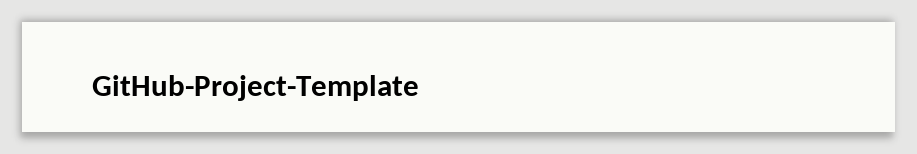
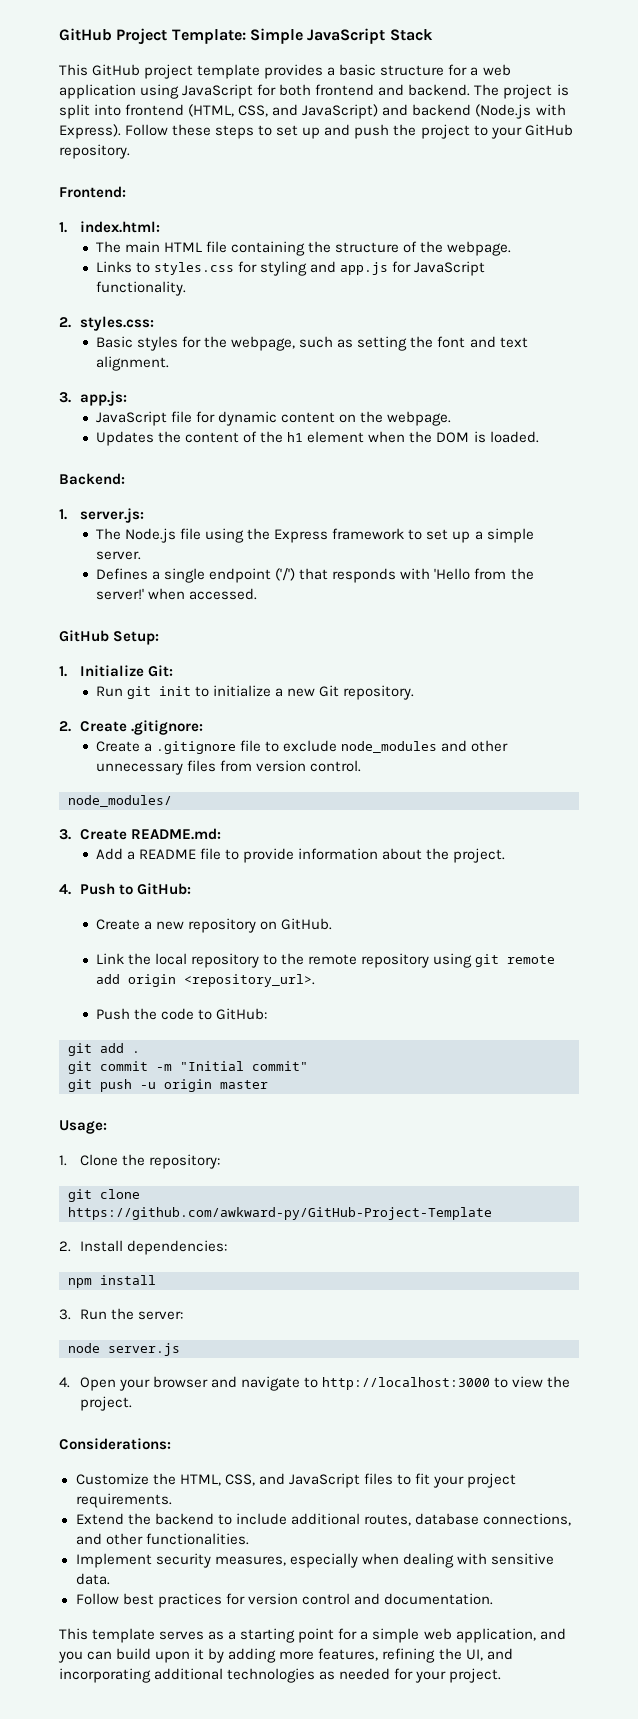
- GitHub-Project-Template
+ GitHub Project Template: Simple JavaScript Stack
+ This GitHub project template provides a basic structure for a web application using JavaScript for both frontend and backend. The project is split into frontend (HTML, CSS, and JavaScript) and backend (Node.js with Express). Follow these steps to set up and push the project to your GitHub repository.
+ Frontend:
+ 1. index.html:
+ The main HTML file containing the structure of the webpage.
+ Links to styles.css for styling and app.js for JavaScript functionality.
+ 2. styles.css:
+ Basic styles for the webpage, such as setting the font and text alignment.
+ 3. app.js:
+ JavaScript file for dynamic content on the webpage.
+ Updates the content of the h1 element when the DOM is loaded.
+ Backend:
+ 1. server.js:
+ The Node.js file using the Express framework to set up a simple server.
+ Defines a single endpoint ('/') that responds with 'Hello from the server!' when accessed.
+ GitHub Setup:
+ 1. Initialize Git:
+ Run git init to initialize a new Git repository.
+ 2. Create .gitignore:
+ Create a .gitignore file to exclude node_modules and other unnecessary files from version control.
+ node_modules/
+ 3. Create README.md:
+ Add a README file to provide information about the project.
+ 4. Push to GitHub:
+ Create a new repository on GitHub.
+ Link the local repository to the remote repository using git remote add origin <repository_url>.
+ Push the code to GitHub:
+ git add .
+ git commit -m "Initial commit"
+ git push -u origin master
+ Usage:
+ 1. Clone the repository:
+ git clone https://github.com/awkward-py/GitHub-Project-Template
+ 2. Install dependencies:
+ npm install
+ 3. Run the server:
+ node server.js
+ 4. Open your browser and navigate to http://localhost:3000 to view the project.
+ Considerations:
+ Customize the HTML, CSS, and JavaScript files to fit your project requirements.
+ Extend the backend to include additional routes, database connections, and other functionalities.
+ Implement security measures, especially when dealing with sensitive data.
+ Follow best practices for version control and documentation.
+ This template serves as a starting point for a simple web application, and you can build upon it by adding more features, refining the UI, and incorporating additional technologies as needed for your project.

